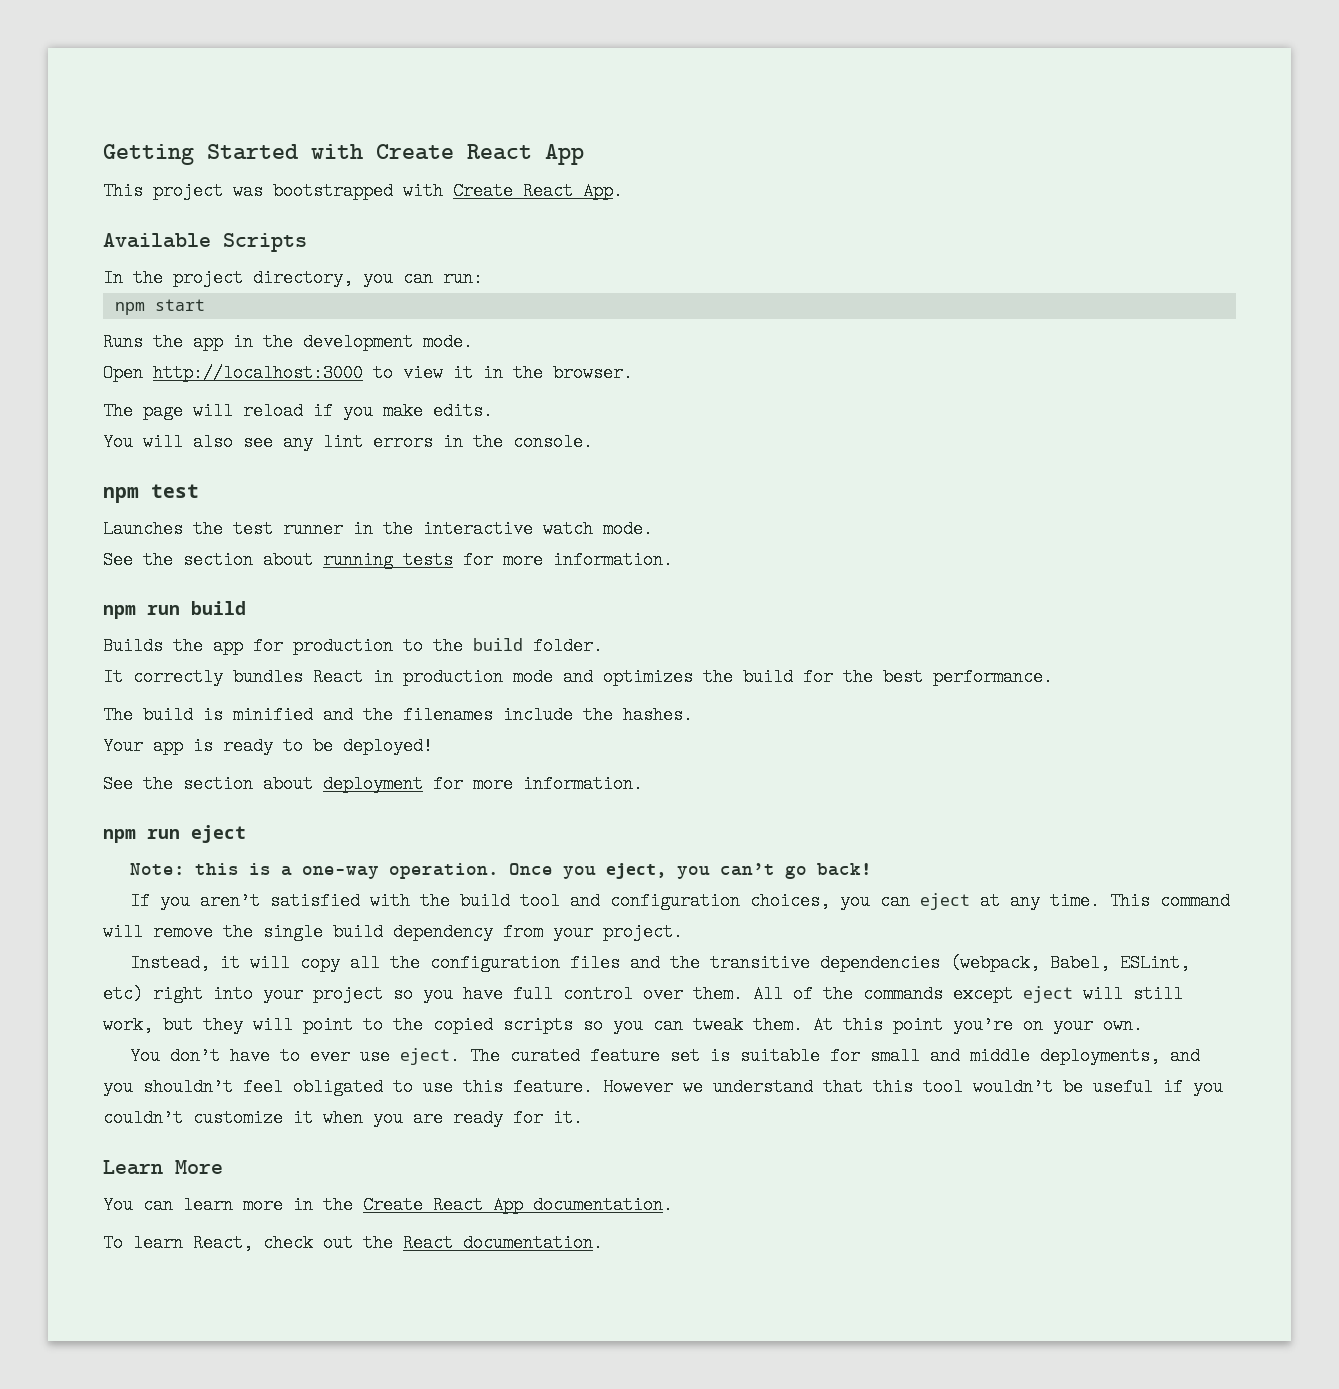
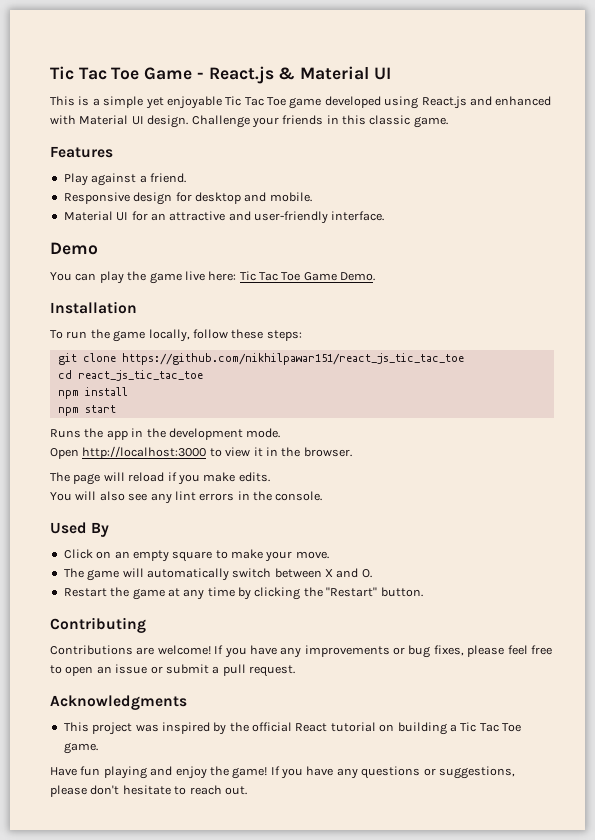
- Getting Started with Create React App
- This project was bootstrapped with Create React App.
- Available Scripts
- In the project directory, you can run:
+ Tic Tac Toe Game - React.js & Material UI
+ This is a simple yet enjoyable Tic Tac Toe game developed using React.js and enhanced with Material UI design. Challenge your friends in this classic game.
+ Features
+ Play against a friend.
+ Responsive design for desktop and mobile.
+ Material UI for an attractive and user-friendly interface.
+ Demo
+ You can play the game live here: Tic Tac Toe Game Demo.
+ Installation
+ To run the game locally, follow these steps:
+ git clone https://github.com/nikhilpawar151/react_js_tic_tac_toe
+ cd react_js_tic_tac_toe
+ npm install
- npm test
- Launches the test runner in the interactive watch mode.
- See the section about running tests for more information.
- npm run build
- Builds the app for production to the build folder.
- It correctly bundles React in production mode and optimizes the build for the best performance.
- The build is minified and the filenames include the hashes.
- Your app is ready to be deployed!
- See the section about deployment for more information.
- npm run eject
- Note: this is a one-way operation. Once you eject, you can’t go back!
- If you aren’t satisfied with the build tool and configuration choices, you can eject at any time. This command will remove the single build dependency from your project.
- Instead, it will copy all the configuration files and the transitive dependencies (webpack, Babel, ESLint, etc) right into your project so you have full control over them. All of the commands except eject will still work, but they will point to the copied scripts so you can tweak them. At this point you’re on your own.
- You don’t have to ever use eject. The curated feature set is suitable for small and middle deployments, and you shouldn’t feel obligated to use this feature. However we understand that this tool wouldn’t be useful if you couldn’t customize it when you are ready for it.
- Learn More
- You can learn more in the Create React App documentation.
- To learn React, check out the React documentation.
+ Used By
+ Click on an empty square to make your move.
+ The game will automatically switch between X and O.
+ Restart the game at any time by clicking the "Restart" button.
+ Contributing
+ Contributions are welcome! If you have any improvements or bug fixes, please feel free to open an issue or submit a pull request.
+ Acknowledgments
+ This project was inspired by the official React tutorial on building a Tic Tac Toe game.
+ Have fun playing and enjoy the game! If you have any questions or suggestions, please don't hesitate to reach out.

